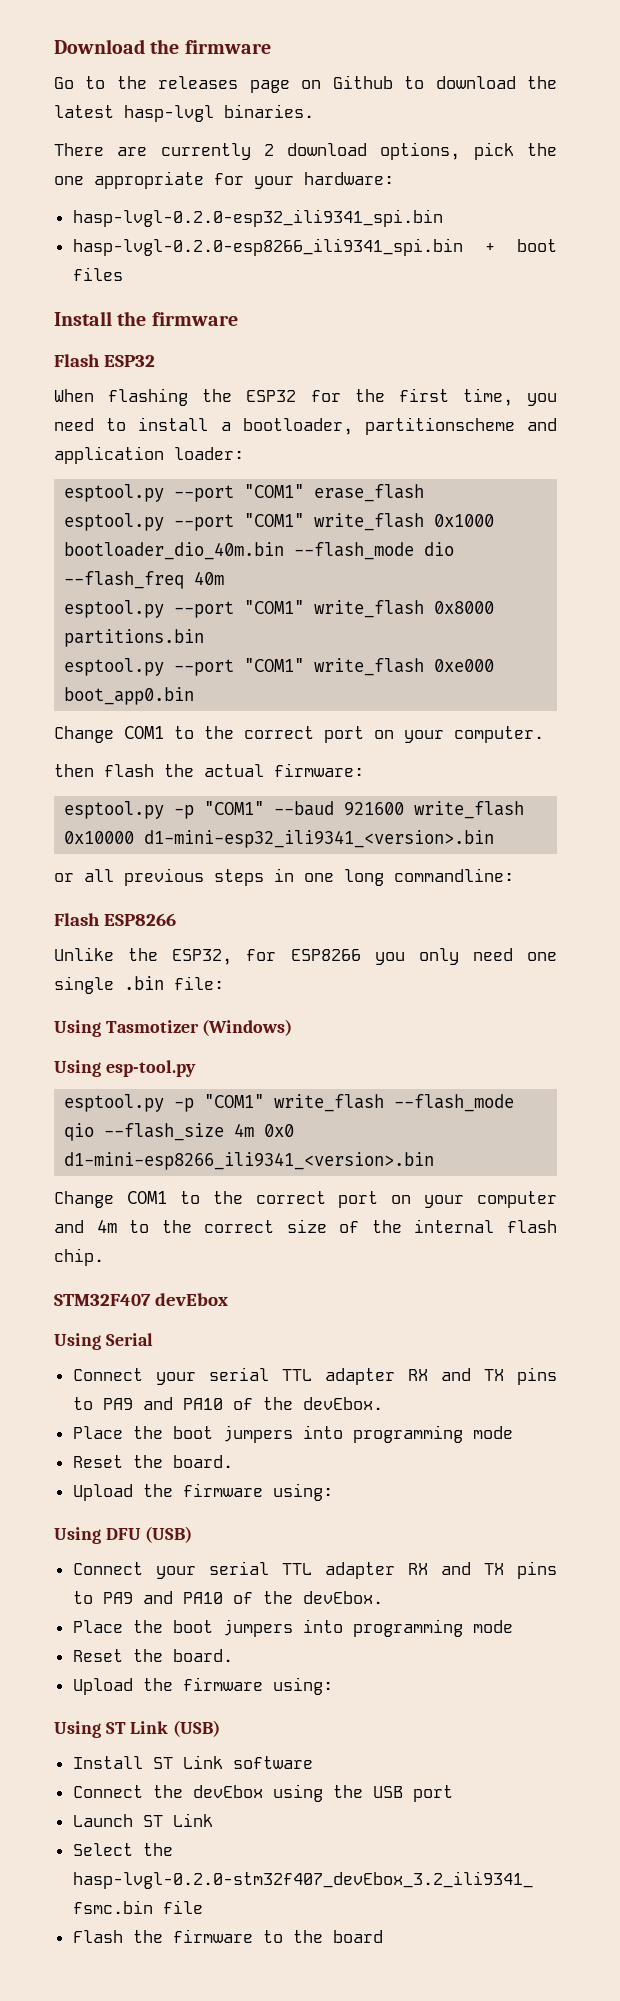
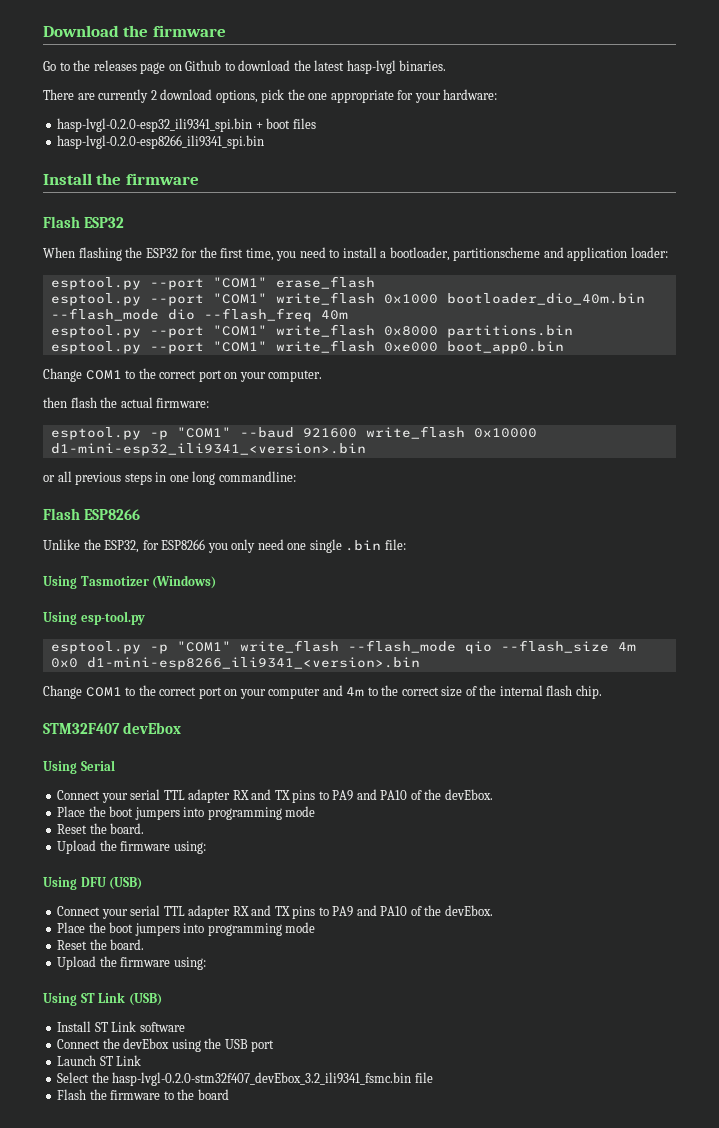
- hasp-lvgl-0.2.0-esp32_ili9341_spi.bin
- hasp-lvgl-0.2.0-esp8266_ili9341_spi.bin + boot files
+ hasp-lvgl-0.2.0-esp32_ili9341_spi.bin + boot files
+ hasp-lvgl-0.2.0-esp8266_ili9341_spi.bin

